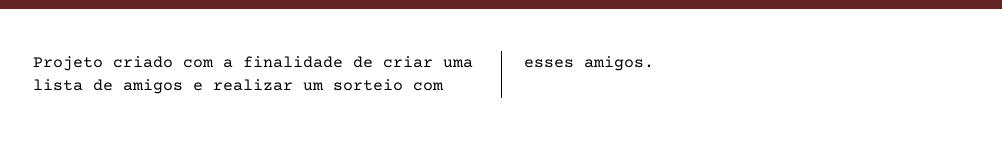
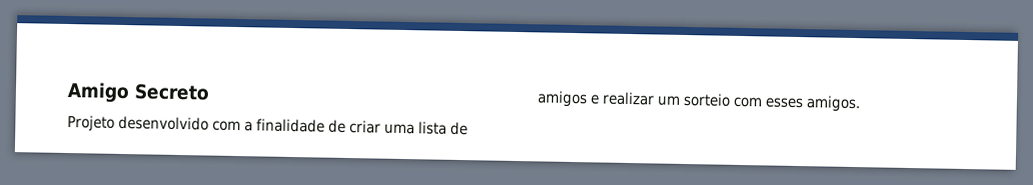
- Projeto criado com a finalidade de criar uma lista de amigos e realizar um sorteio com esses amigos.
+ Amigo Secreto
+ Projeto desenvolvido com a finalidade de criar uma lista de amigos e realizar um sorteio com esses amigos.

